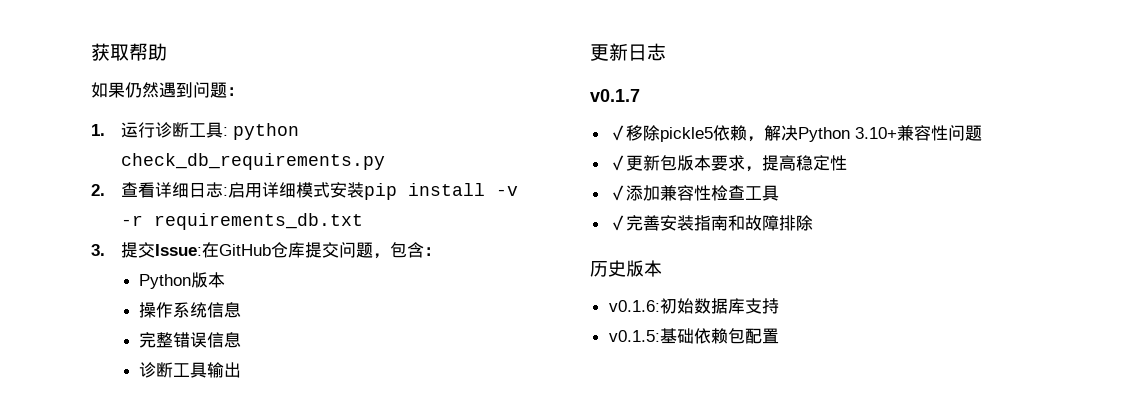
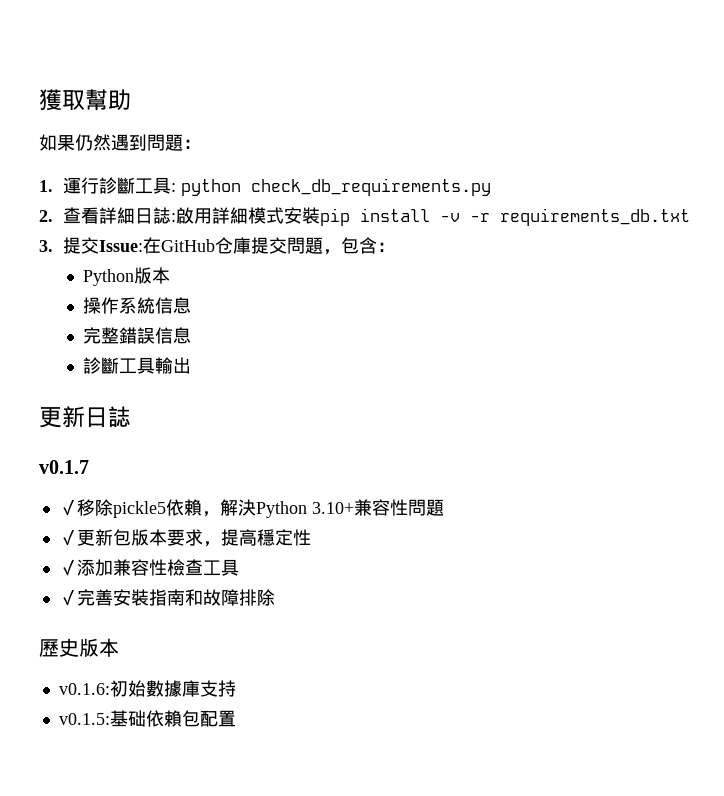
- 获取帮助
+ 獲取幫助
- 如果仍然遇到问题：
+ 如果仍然遇到問題：
- 1.运行诊断工具: python check_db_requirements.py
+ 1.運行診斷工具: python check_db_requirements.py
- 2.查看详细日志:启用详细模式安装pip install -v -r requirements_db.txt
+ 2.查看詳細日誌:啟用詳細模式安裝pip install -v -r requirements_db.txt
- 3.提交Issue:在GitHub仓库提交问题，包含：
+ 3.提交Issue:在GitHub仓庫提交問題，包含：
- 操作系统信息
+ 操作系統信息
- 完整错误信息
- 诊断工具输出
+ 完整錯誤信息
+ 診斷工具輸出
- 更新日志
+ 更新日誌
- ✓移除pickle5依赖，解决Python 3.10+兼容性问题
+ ✓移除pickle5依賴，解決Python 3.10+兼容性問題
- ✓更新包版本要求，提高稳定性
+ ✓更新包版本要求，提高穩定性
- ✓添加兼容性检查工具
+ ✓添加兼容性檢查工具
- ✓完善安装指南和故障排除
+ ✓完善安裝指南和故障排除
- 历史版本
+ 歷史版本
- v0.1.6:初始数据库支持
+ v0.1.6:初始數據庫支持
- v0.1.5:基础依赖包配置
+ v0.1.5:基础依賴包配置

